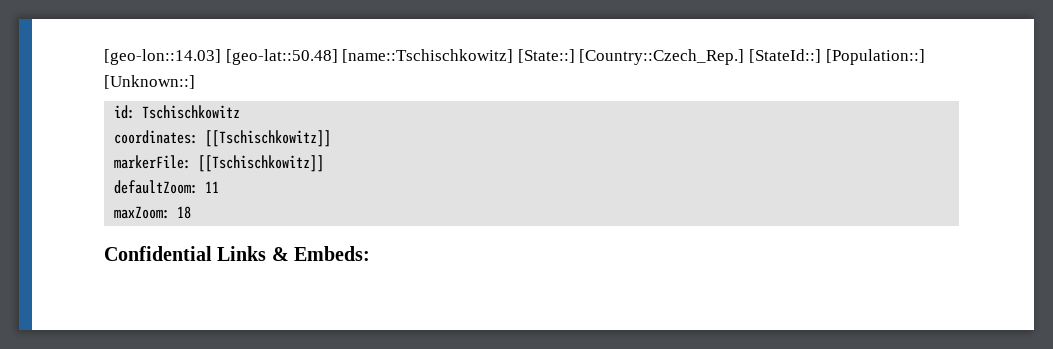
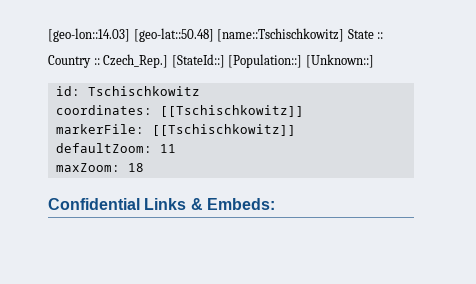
- [geo-lon::14.03] [geo-lat::50.48] [name::Tschischkowitz] [State::] [Country::Czech_Rep.]
+ [geo-lon::14.03] [geo-lat::50.48] [name::Tschischkowitz] State ::
+ Country :: Czech_Rep.]

